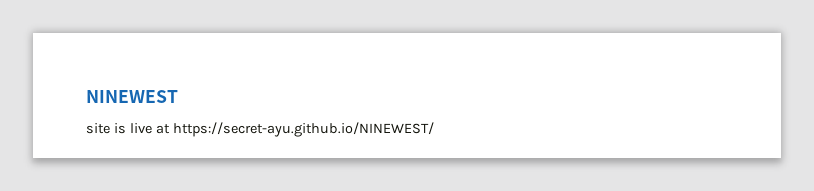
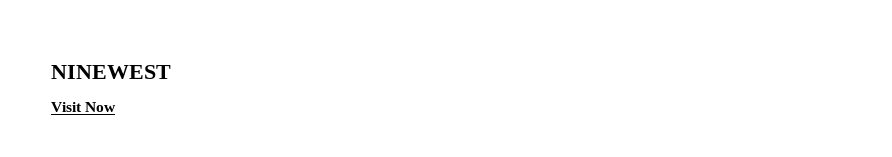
- site is live at https://secret-ayu.github.io/NINEWEST/
+ Visit Now

